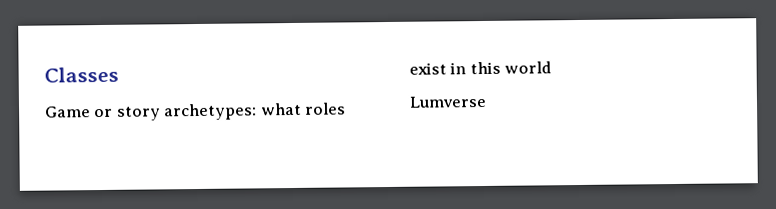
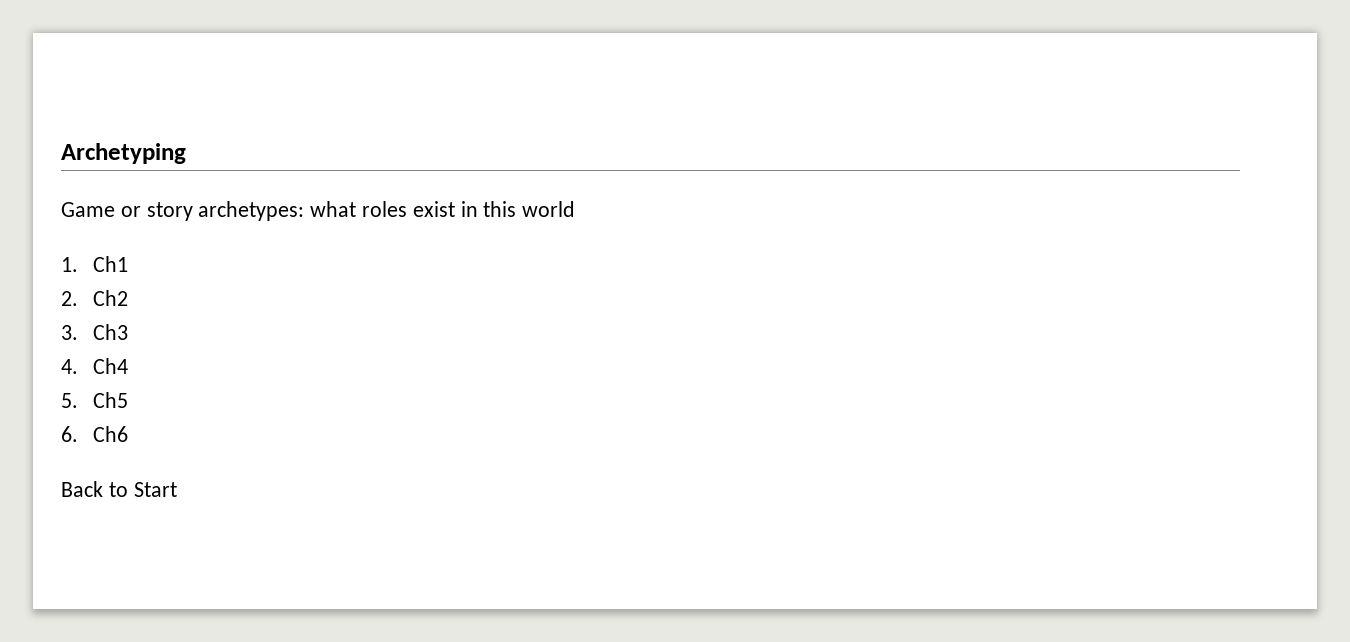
- Classes
+ Archetyping
- Lumverse
+ 1. Ch1
+ 2. Ch2
+ 3. Ch3
+ 4. Ch4
+ 5. Ch5
+ 6. Ch6
+ Back to Start

